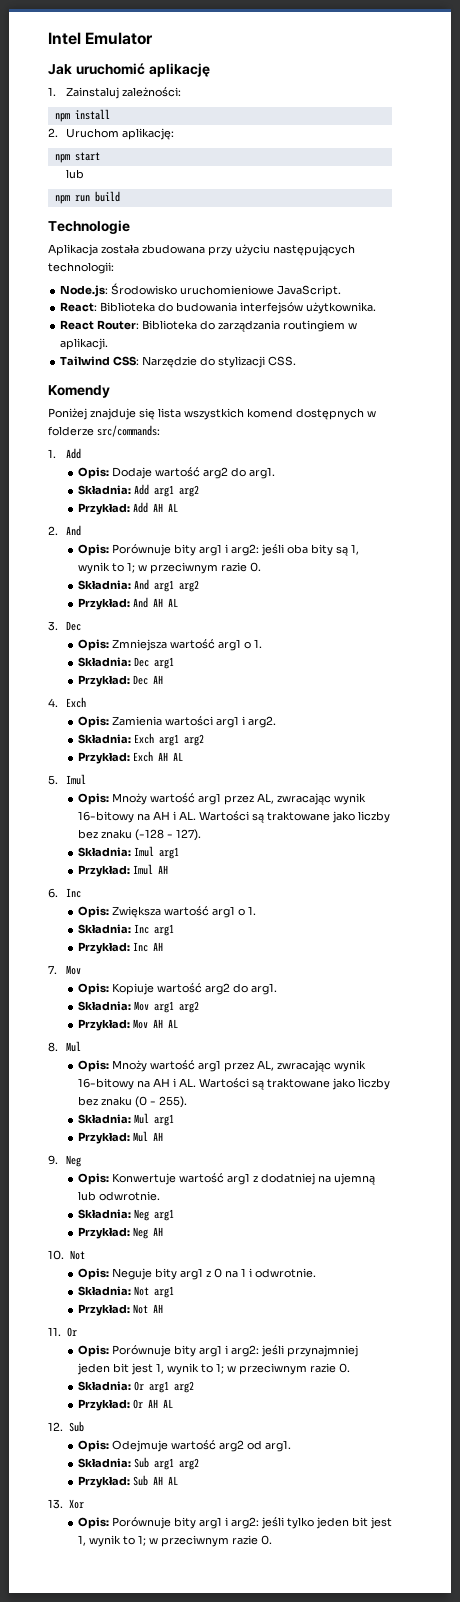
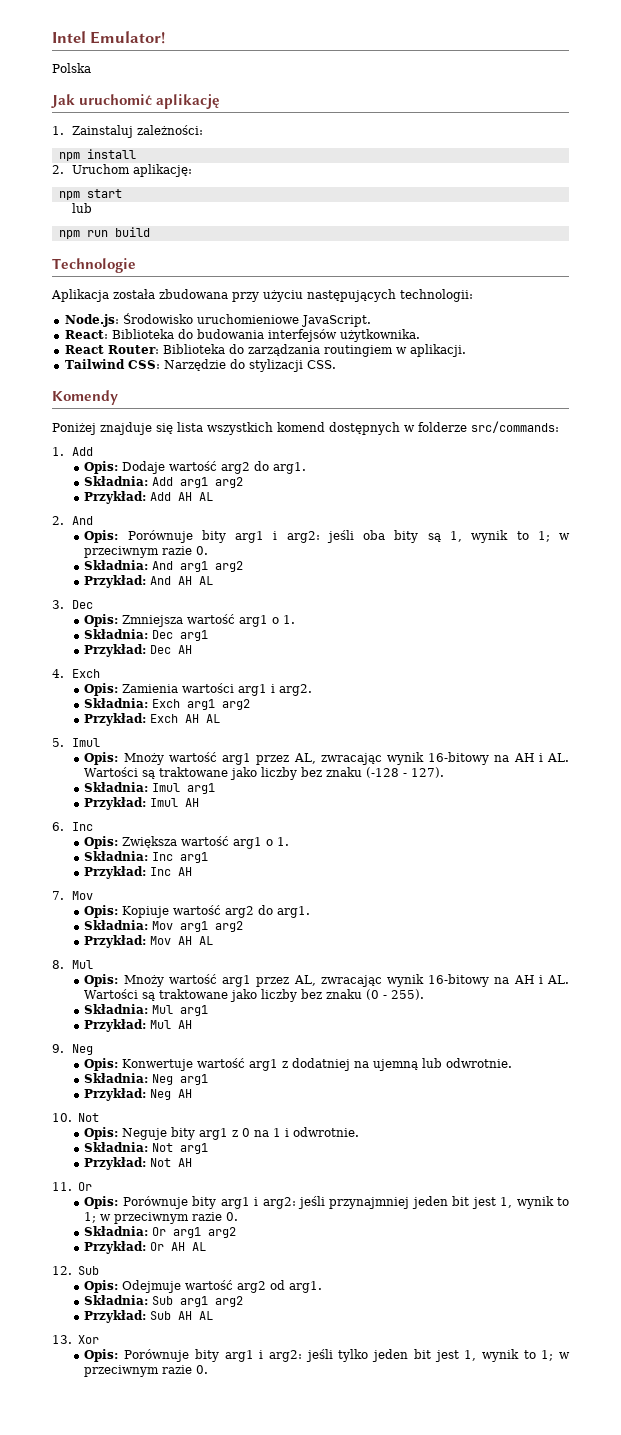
- Intel Emulator
+ Intel Emulator!
+ Polska

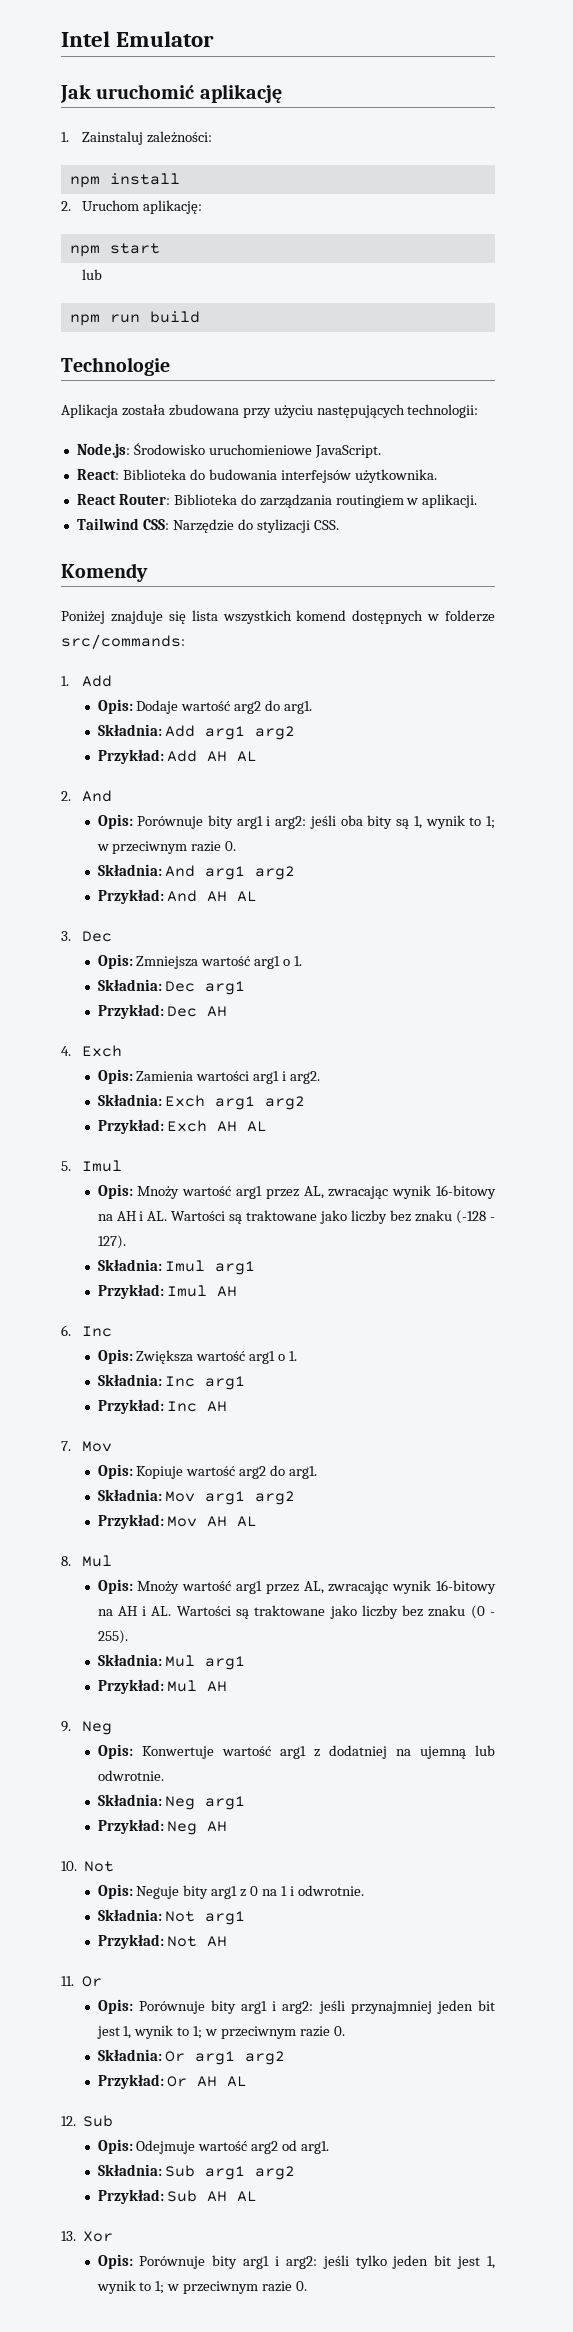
- Intel Emulator!
- Polska
+ Intel Emulator

